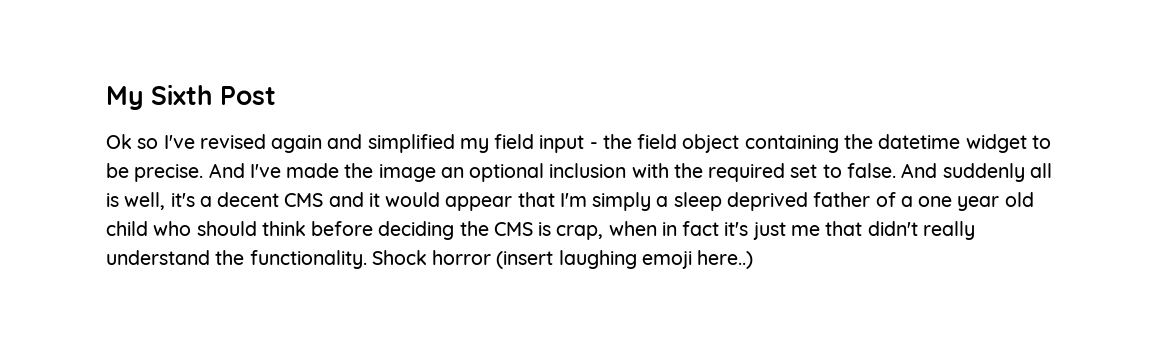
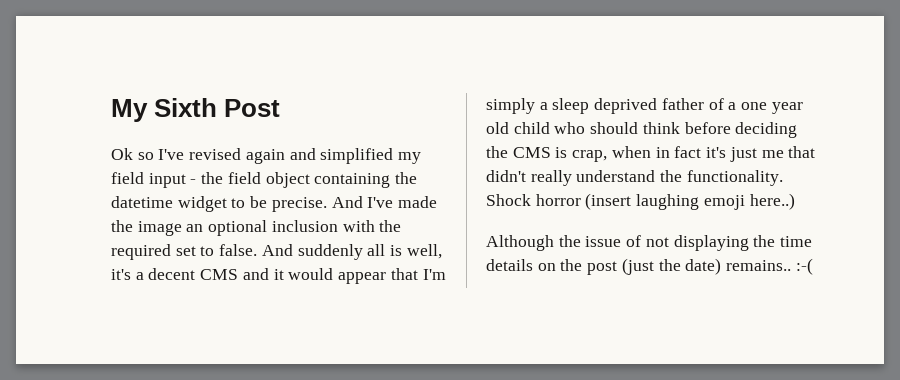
+ Although the issue of not displaying the time details on the post (just the date) remains.. :-(

